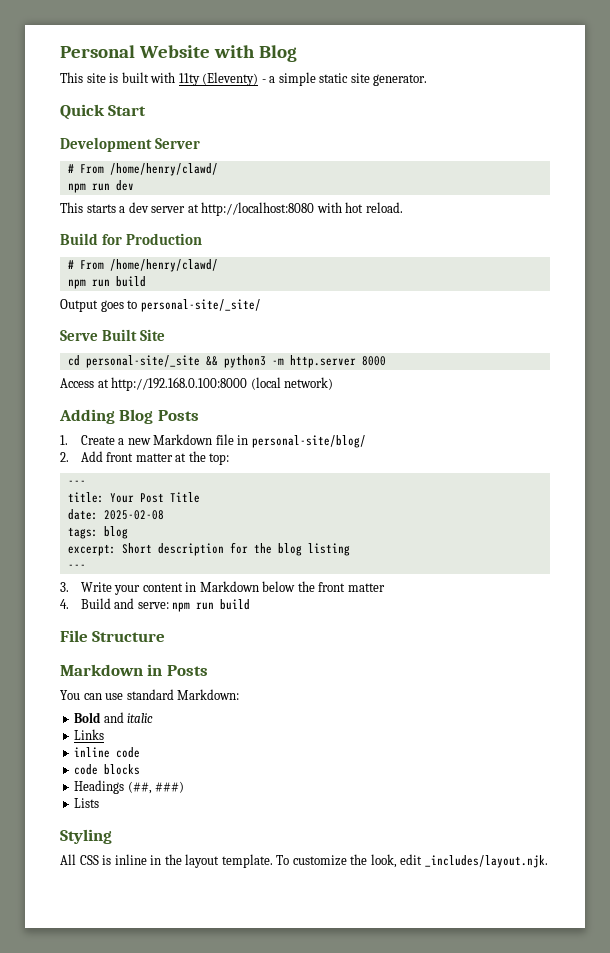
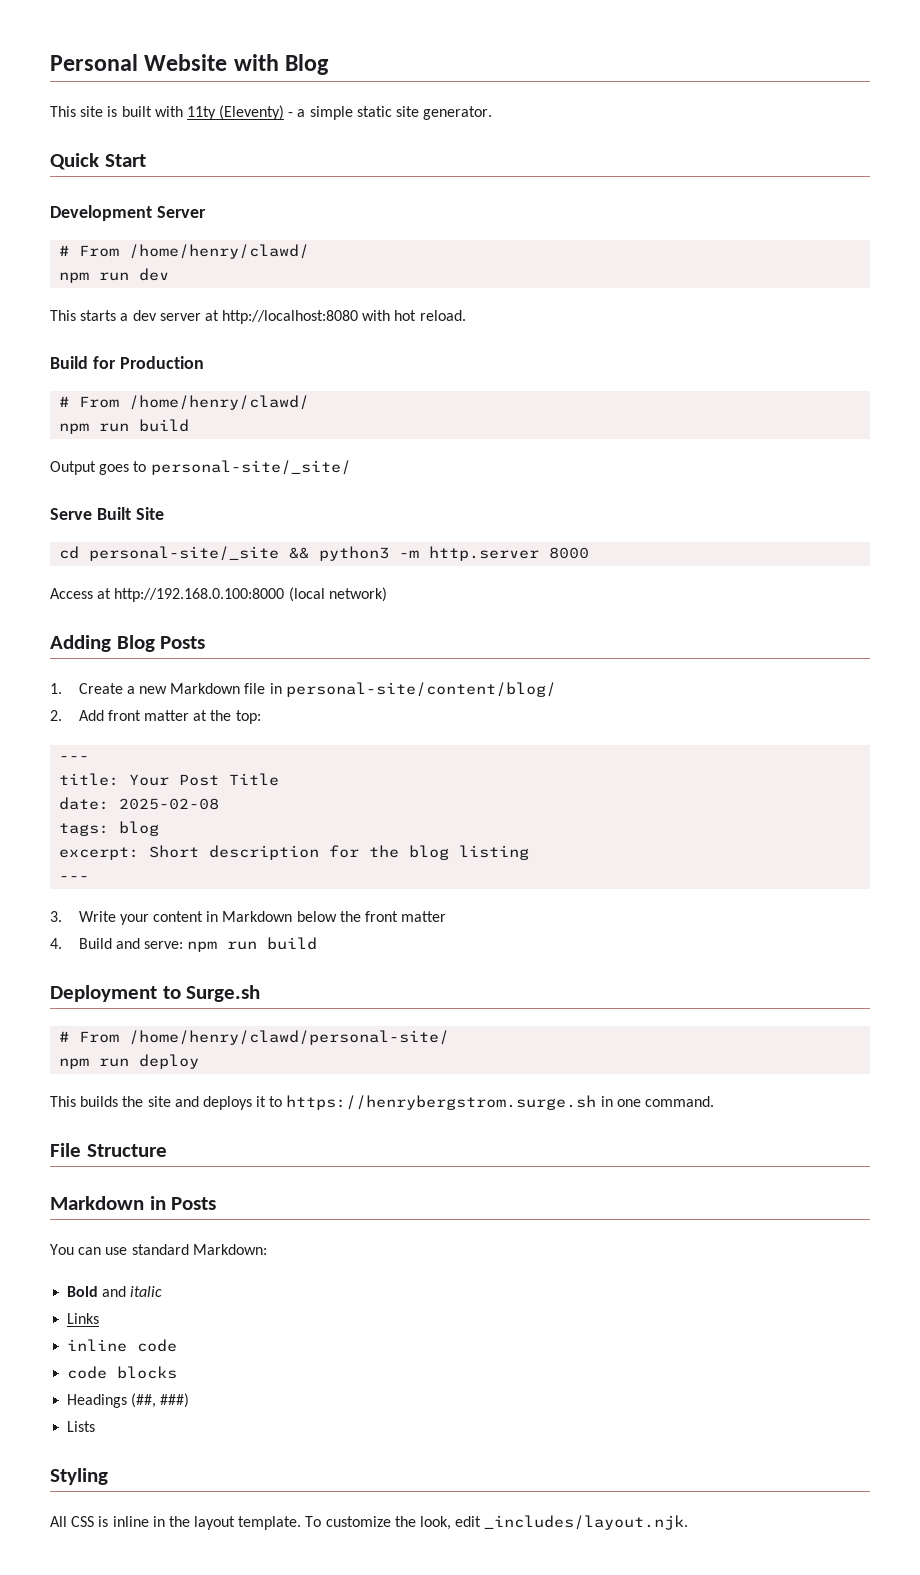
- 1. Create a new Markdown file in personal-site/blog/
+ 1. Create a new Markdown file in personal-site/content/blog/
+ Deployment to Surge.sh
+ # From /home/henry/clawd/personal-site/
+ npm run deploy
+ This builds the site and deploys it to https://henrybergstrom.surge.sh in one command.

